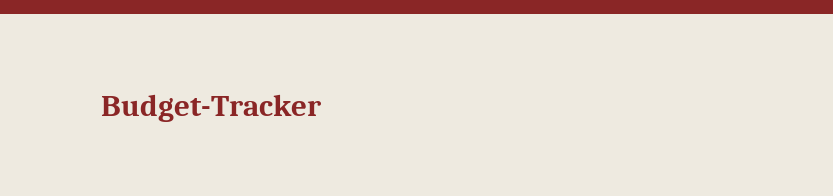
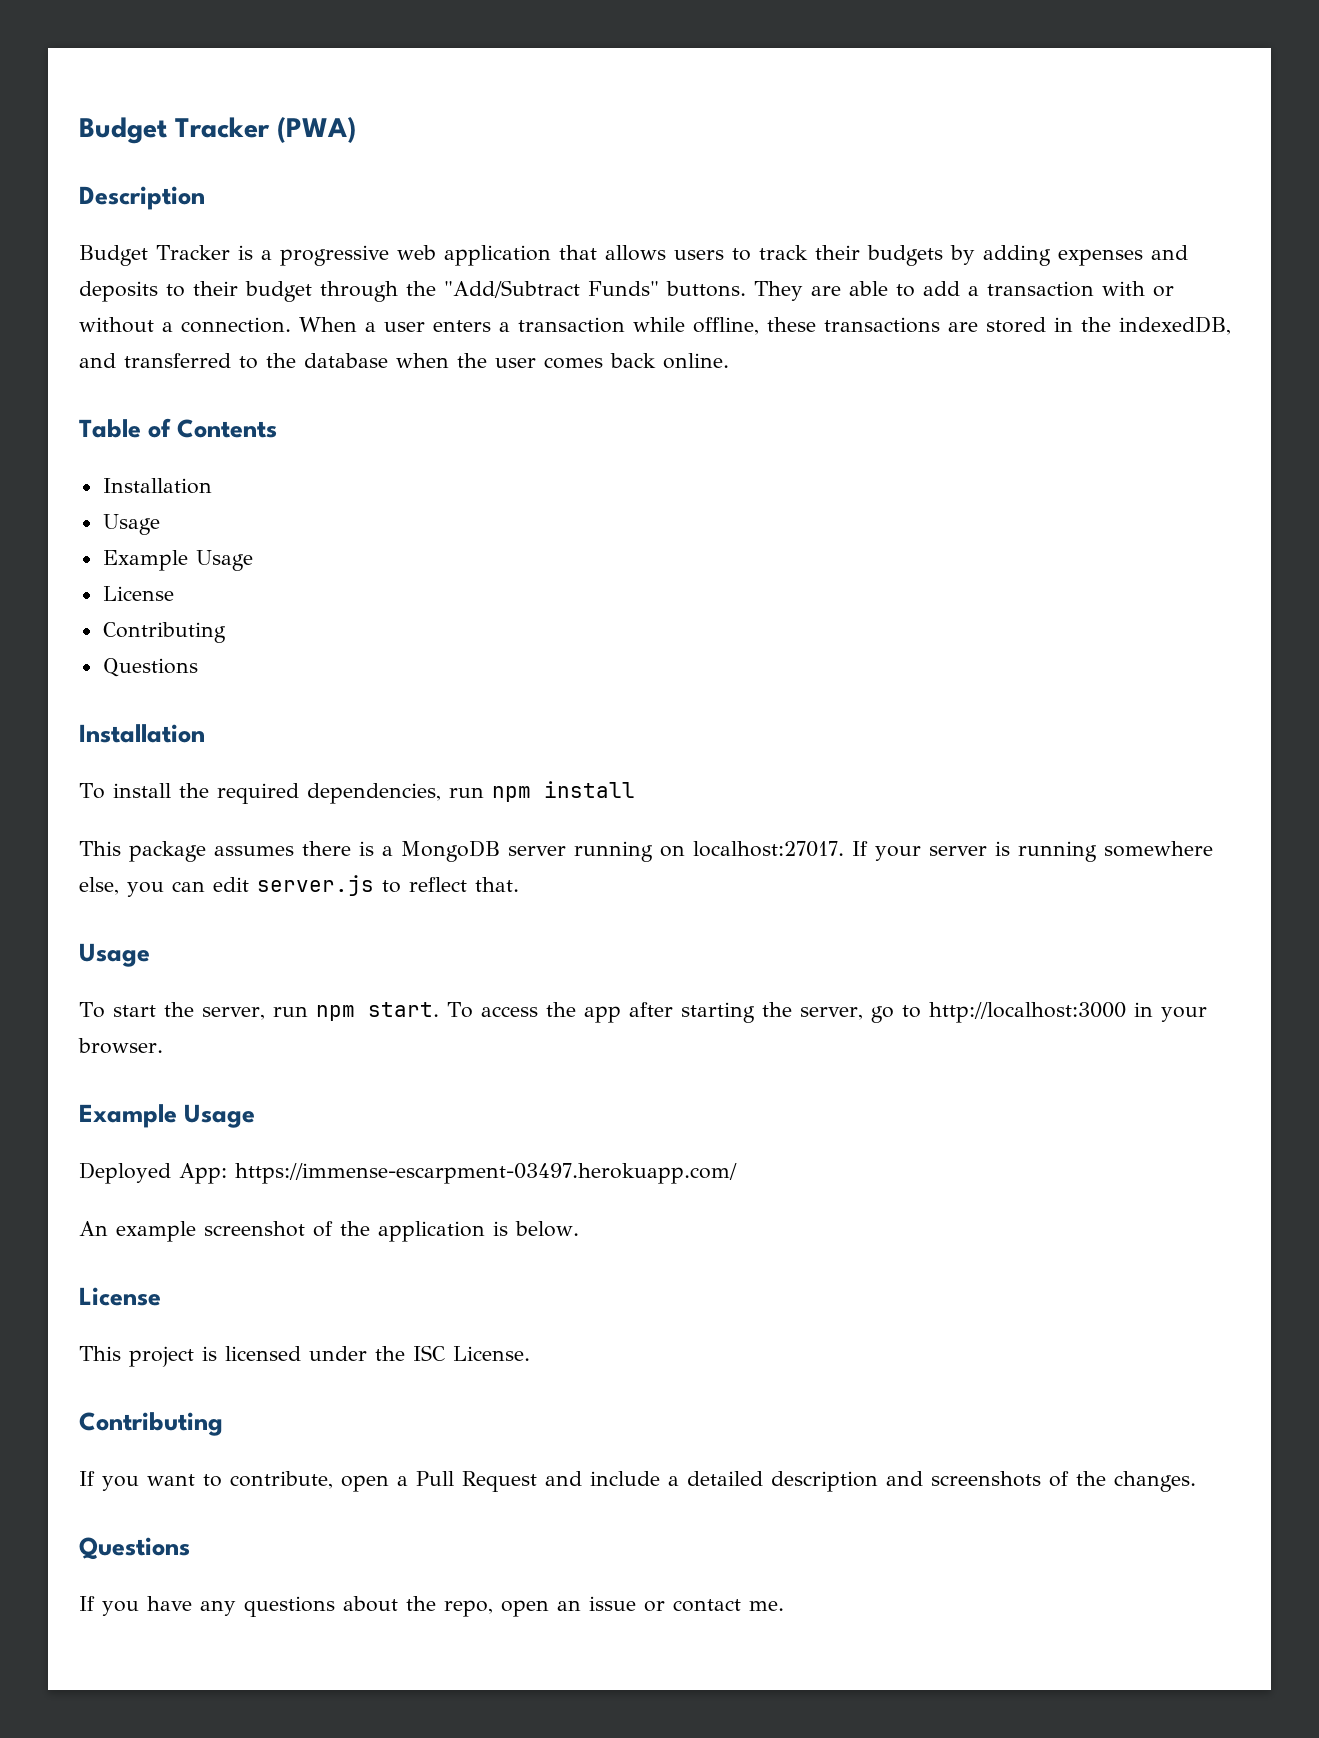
- Budget-Tracker
+ Budget Tracker (PWA)
+ Description
+ Budget Tracker is a progressive web application that allows users to track their budgets by adding expenses and deposits to their budget through the "Add/Subtract Funds" buttons. They are able to add a transaction with or without a connection. When a user enters a transaction while offline, these transactions are stored in the indexedDB, and transferred to the database when the user comes back online.
+ Table of Contents
+ Installation
+ Usage
+ Example Usage
+ License
+ Contributing
+ Questions
+ Installation
+ To install the required dependencies, run npm install
+ This package assumes there is a MongoDB server running on localhost:27017. If your server is running somewhere else, you can edit server.js to reflect that.
+ Usage
+ To start the server, run npm start. To access the app after starting the server, go to http://localhost:3000 in your browser.
+ Example Usage
+ Deployed App: https://immense-escarpment-03497.herokuapp.com/
+ An example screenshot of the application is below.
+ License
+ This project is licensed under the ISC License.
+ Contributing
+ If you want to contribute, open a Pull Request and include a detailed description and screenshots of the changes.
+ Questions
+ If you have any questions about the repo, open an issue or contact me.

